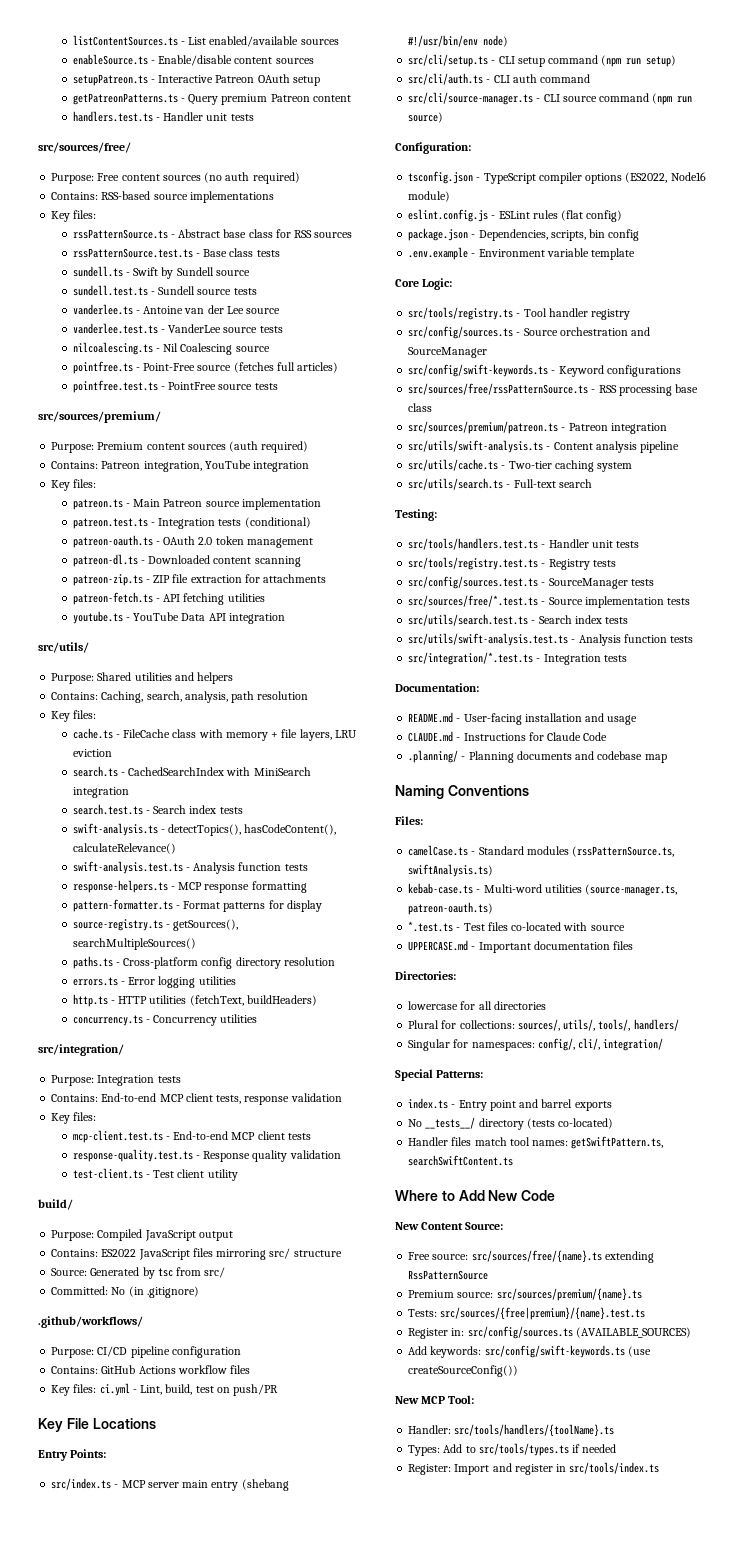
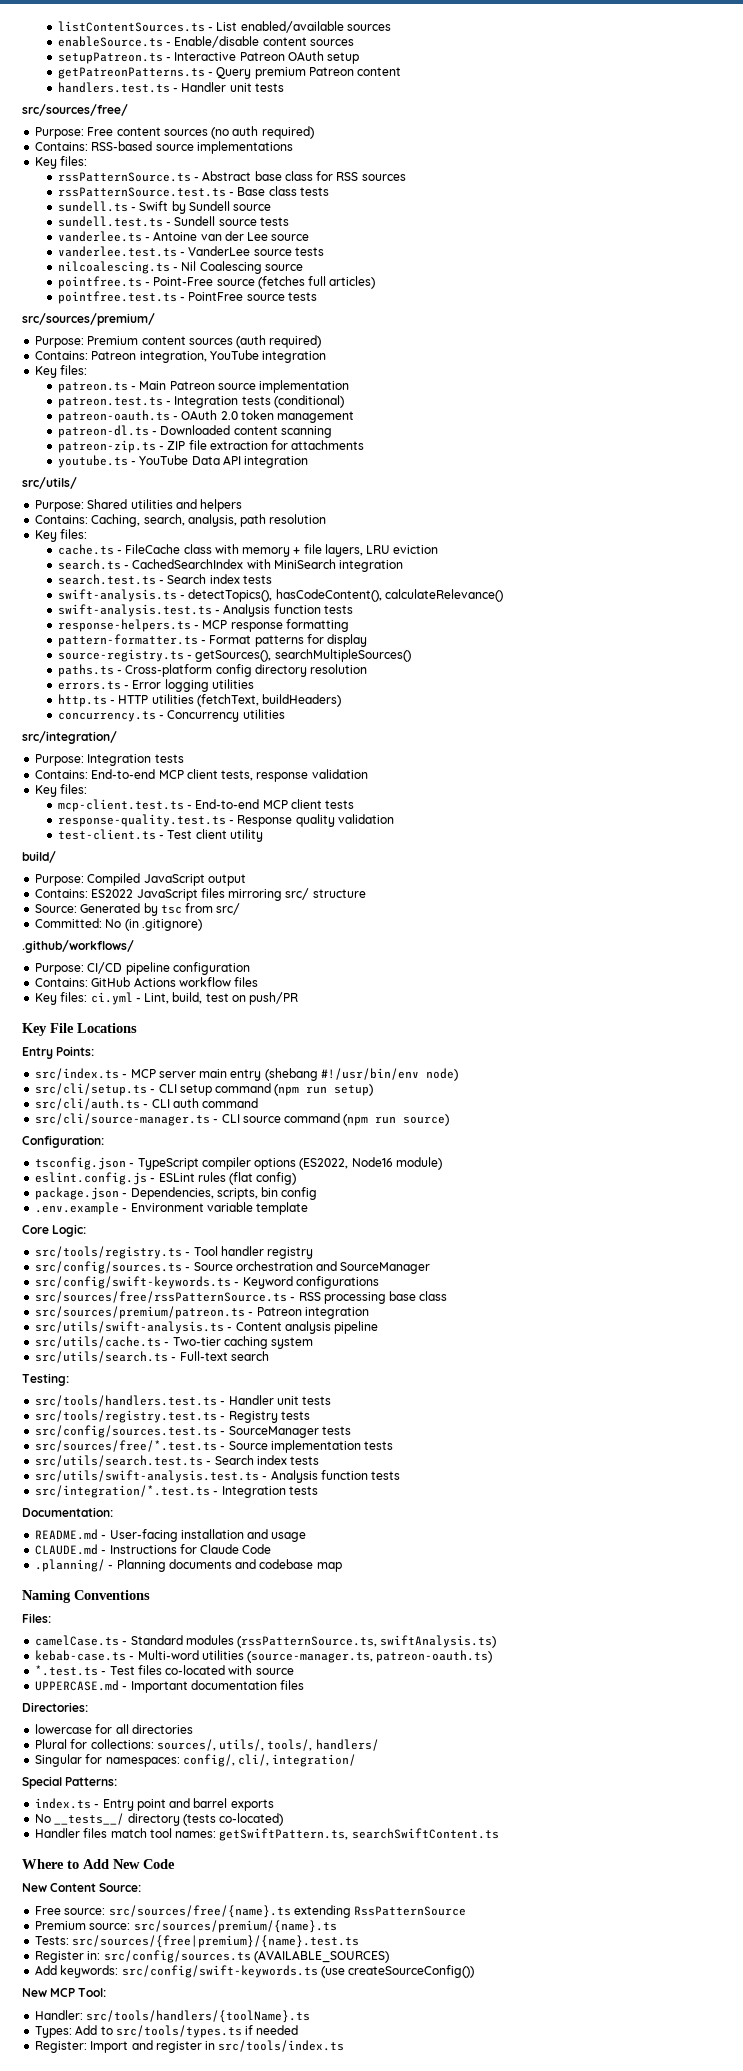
- patreon-fetch.ts - API fetching utilities

